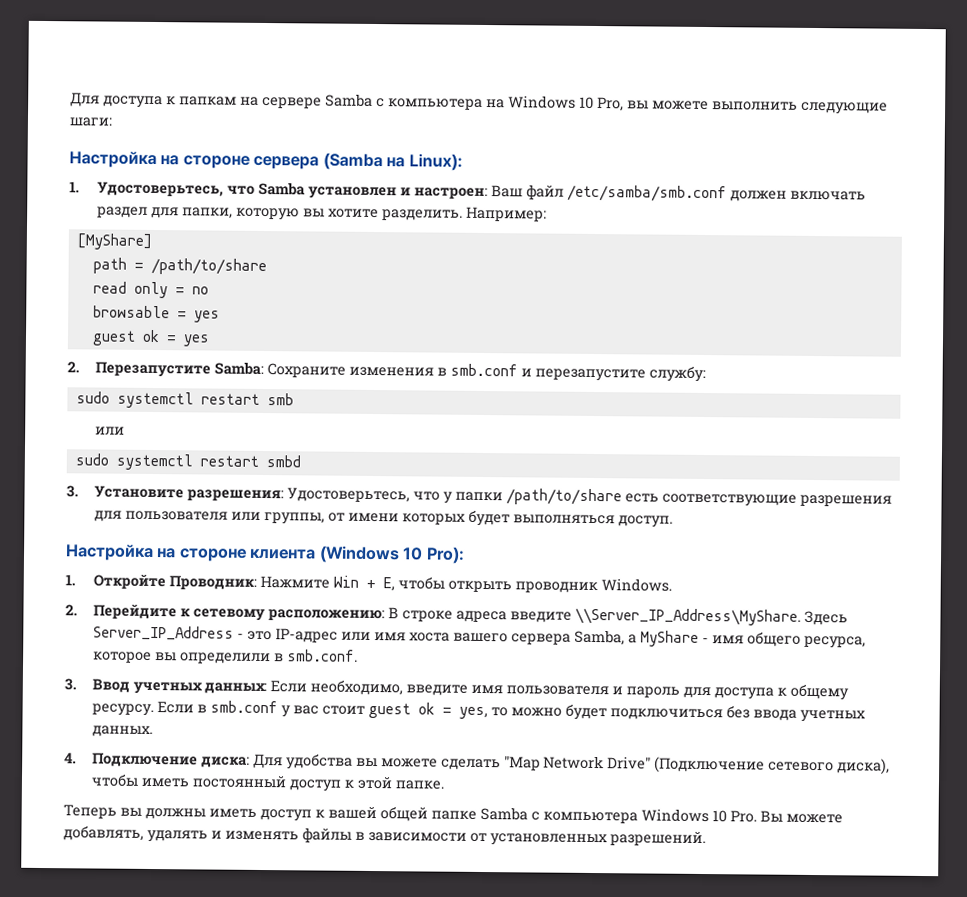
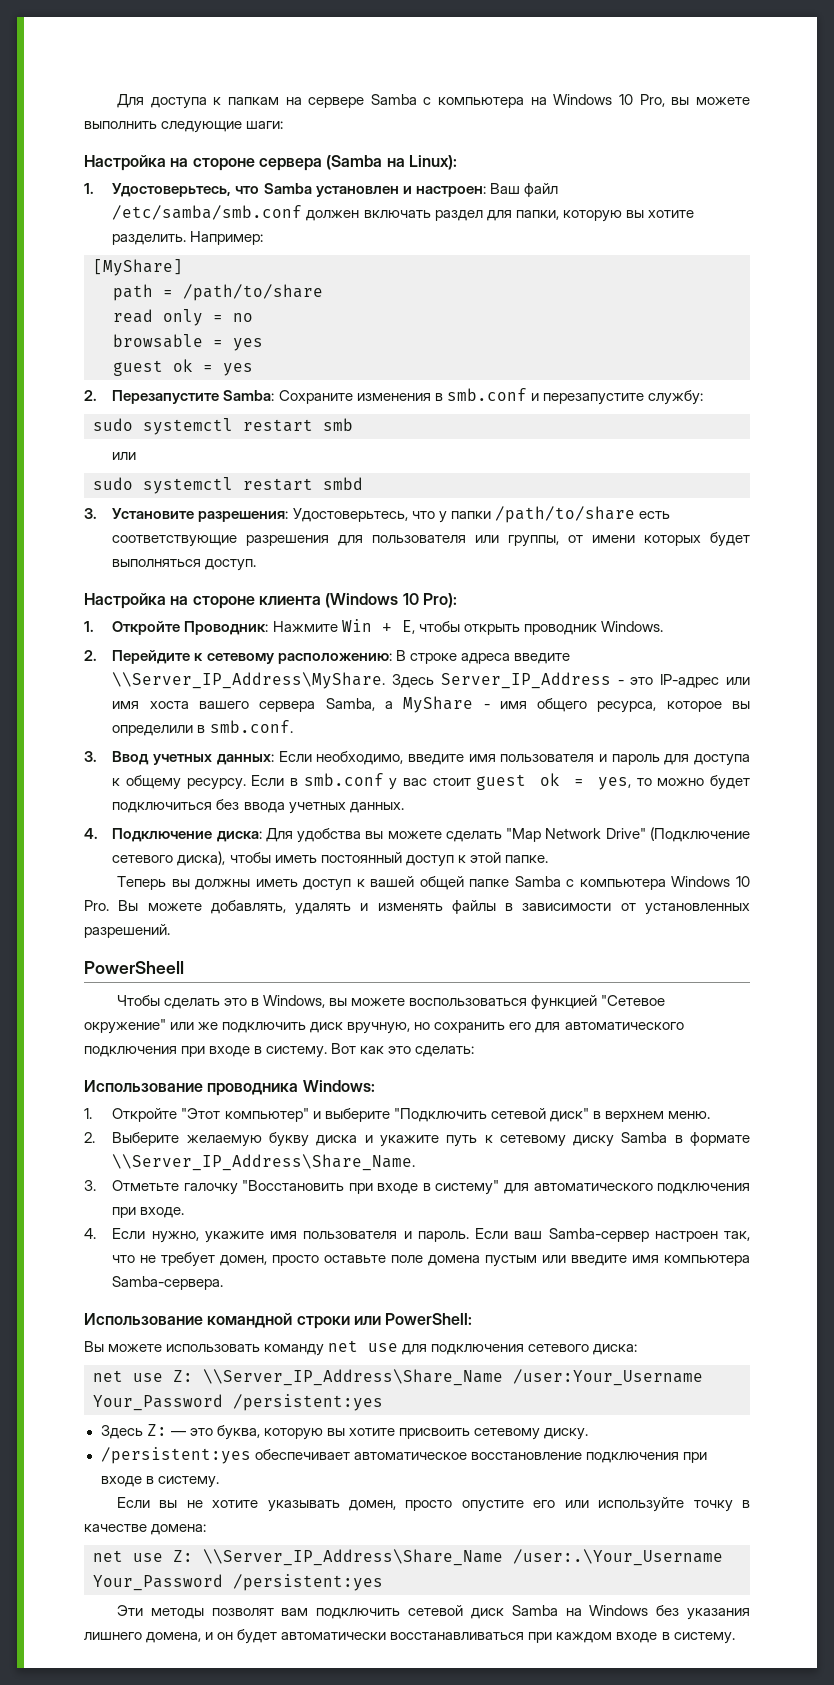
+ PowerSheell
+ Чтобы сделать это в Windows, вы можете воспользоваться функцией "Сетевое окружение" или же подключить диск вручную, но сохранить его для автоматического подключения при входе в систему. Вот как это сделать:
+ Использование проводника Windows:
+ 1. Откройте "Этот компьютер" и выберите "Подключить сетевой диск" в верхнем меню.
+ 2. Выберите желаемую букву диска и укажите путь к сетевому диску Samba в формате \\Server_IP_Address\Share_Name.
+ 3. Отметьте галочку "Восстановить при входе в систему" для автоматического подключения при входе.
+ 4. Если нужно, укажите имя пользователя и пароль. Если ваш Samba-сервер настроен так, что не требует домен, просто оставьте поле домена пустым или введите имя компьютера Samba-сервера.
+ Использование командной строки или PowerShell:
+ Вы можете использовать команду net use для подключения сетевого диска:
+ net use Z: \\Server_IP_Address\Share_Name /user:Your_Username Your_Password /persistent:yes
+ Здесь Z: — это буква, которую вы хотите присвоить сетевому диску.
+ /persistent:yes обеспечивает автоматическое восстановление подключения при входе в систему.
+ Если вы не хотите указывать домен, просто опустите его или используйте точку в качестве домена:
+ net use Z: \\Server_IP_Address\Share_Name /user:.\Your_Username Your_Password /persistent:yes
+ Эти методы позволят вам подключить сетевой диск Samba на Windows без указания лишнего домена, и он будет автоматически восстанавливаться при каждом входе в систему.

